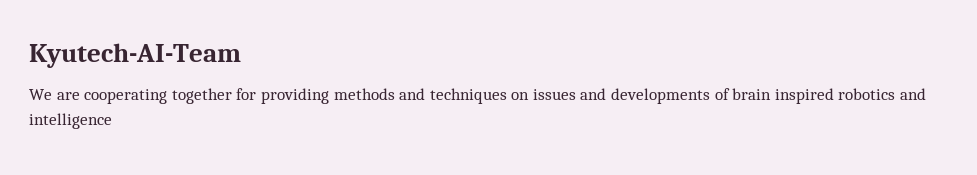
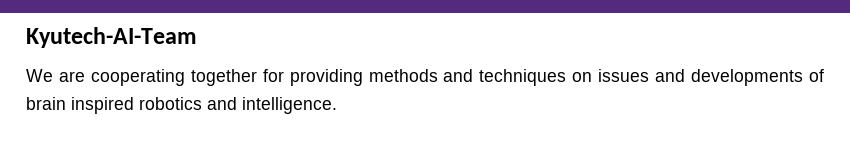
- We are cooperating together for providing methods and techniques on issues and developments of brain inspired robotics and intelligence
+ We are cooperating together for providing methods and techniques on issues and developments of brain inspired robotics and intelligence.

